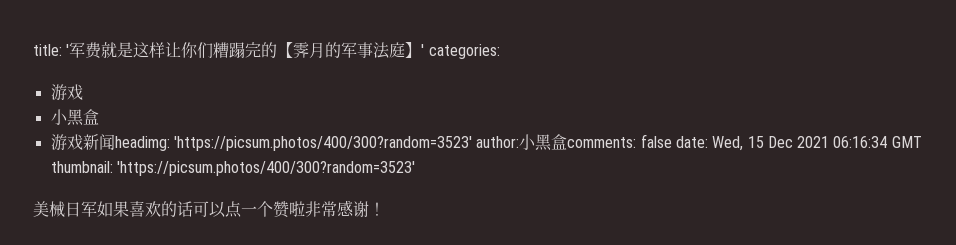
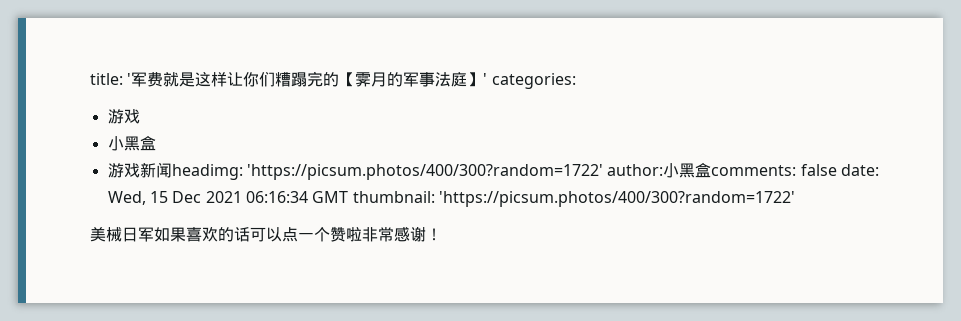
- 游戏新闻headimg: 'https://picsum.photos/400/300?random=3523' author:小黑盒comments: false date: Wed, 15 Dec 2021 06:16:34 GMT thumbnail: 'https://picsum.photos/400/300?random=3523'
+ 游戏新闻headimg: 'https://picsum.photos/400/300?random=1722' author:小黑盒comments: false date: Wed, 15 Dec 2021 06:16:34 GMT thumbnail: 'https://picsum.photos/400/300?random=1722'

